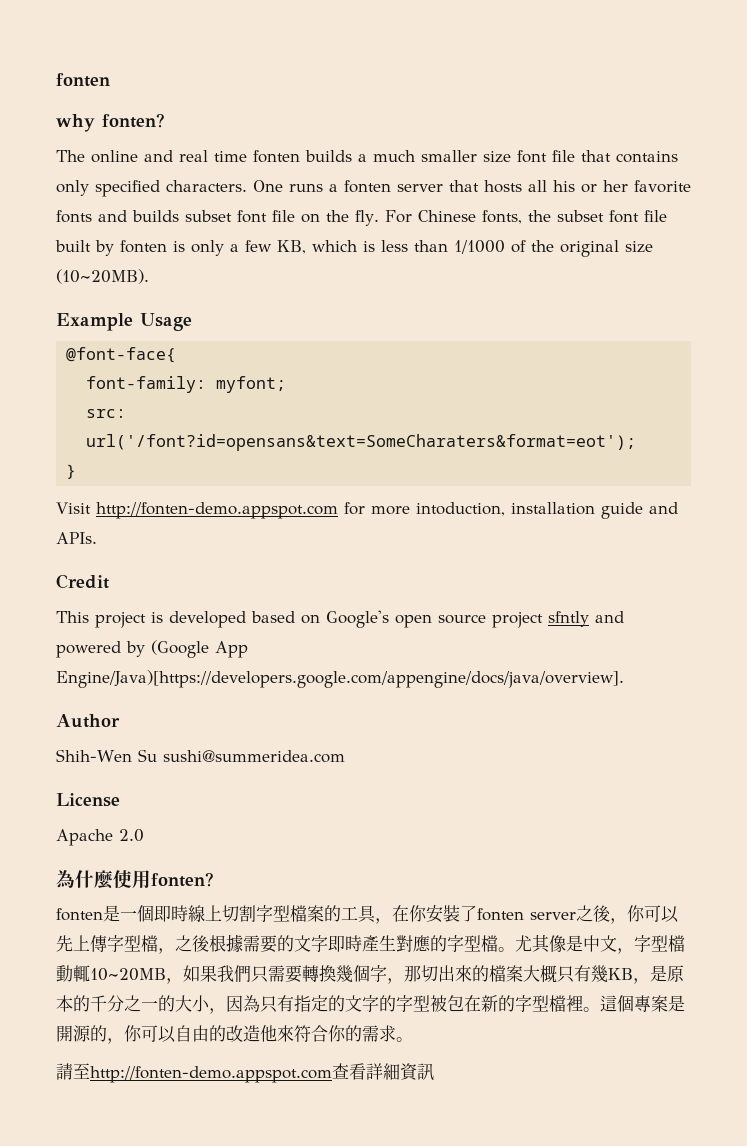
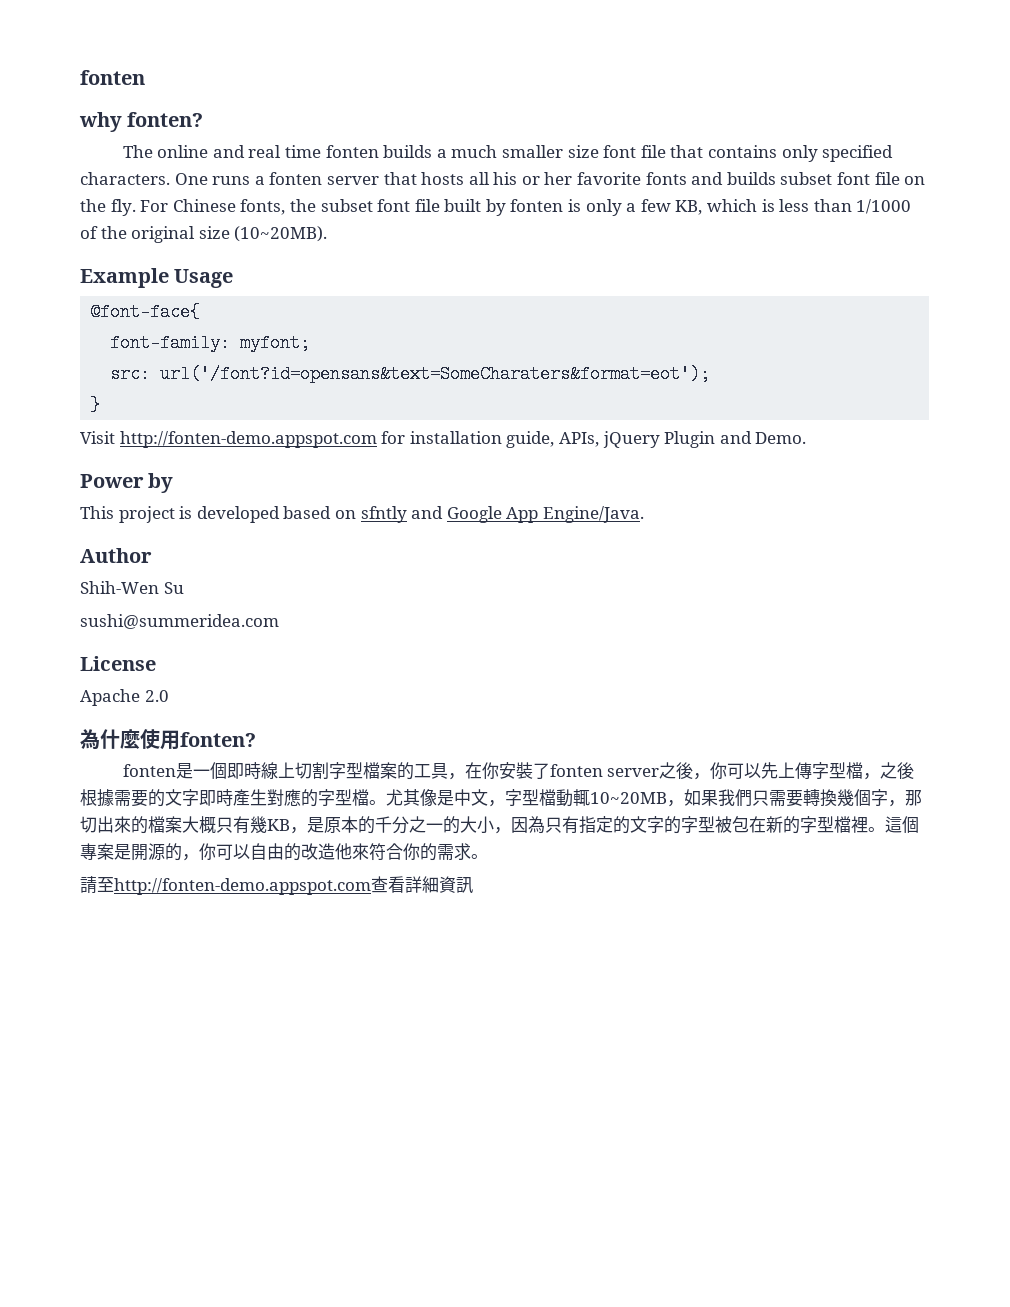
- Visit http://fonten-demo.appspot.com for more intoduction, installation guide and APIs.
- Credit
+ Visit http://fonten-demo.appspot.com for installation guide, APIs, jQuery Plugin and Demo.
+ Power by
- This project is developed based on Google's open source project sfntly and powered by (Google App Engine/Java)[https://developers.google.com/appengine/docs/java/overview].
+ This project is developed based on sfntly and Google App Engine/Java.
- Shih-Wen Su sushi@summeridea.com
+ Shih-Wen Su
+ sushi@summeridea.com

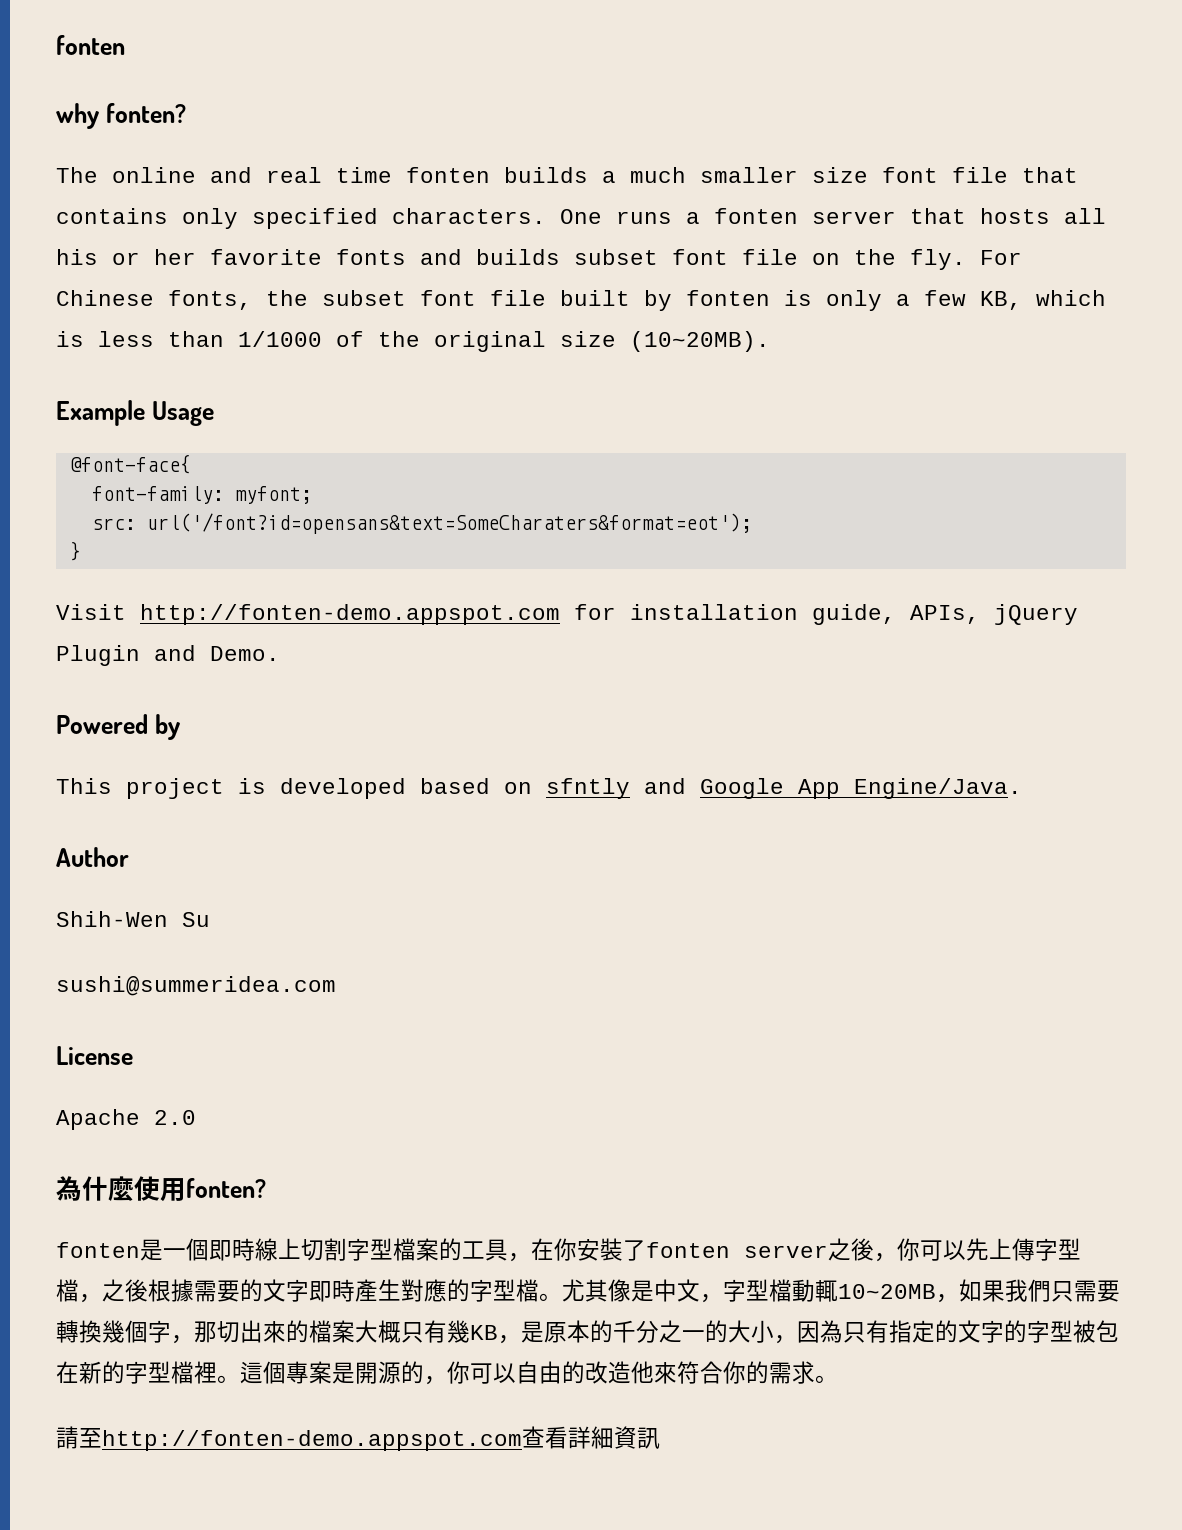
- Power by
+ Powered by

